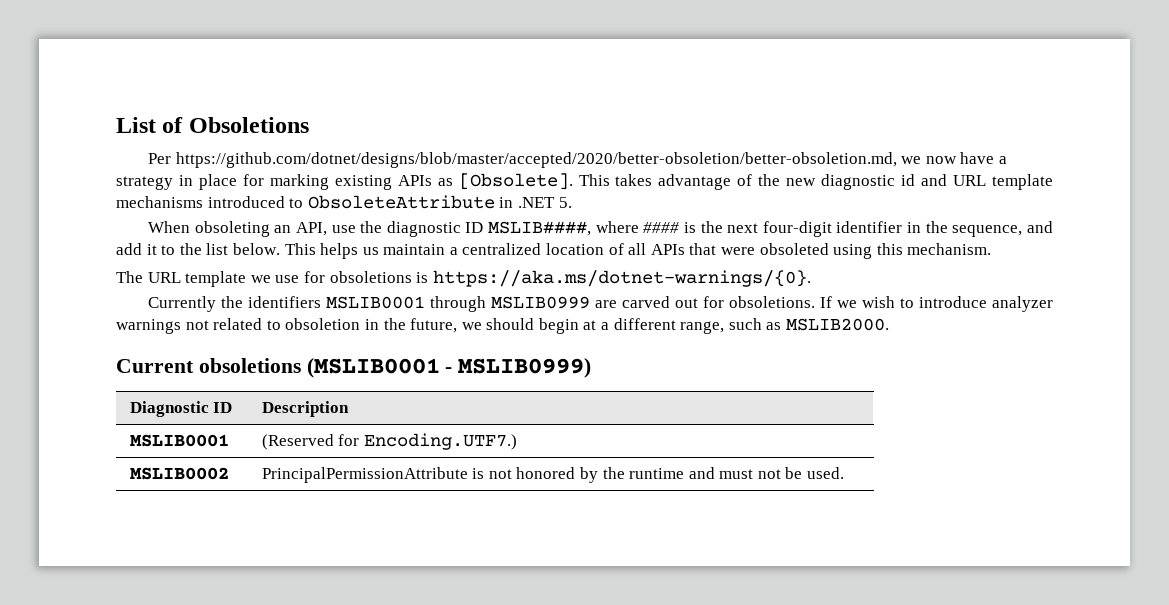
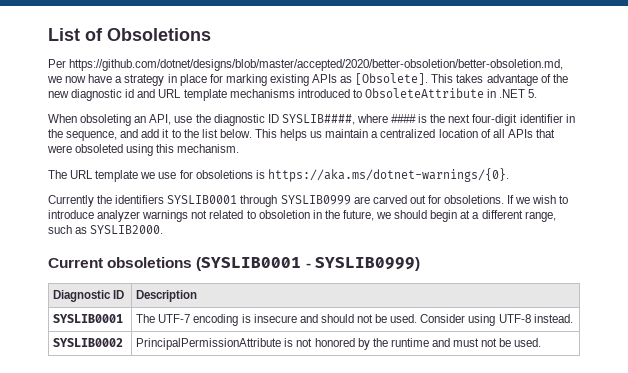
- When obsoleting an API, use the diagnostic ID MSLIB####, where #### is the next four-digit identifier in the sequence, and add it to the list below.
+ When obsoleting an API, use the diagnostic ID SYSLIB####, where #### is the next four-digit identifier in the sequence, and add it to the list below.
- Currently the identifiers MSLIB0001 through MSLIB0999 are carved out for obsoletions.
+ Currently the identifiers SYSLIB0001 through SYSLIB0999 are carved out for obsoletions.
- If we wish to introduce analyzer warnings not related to obsoletion in the future, we should begin at a different range, such as MSLIB2000.
+ If we wish to introduce analyzer warnings not related to obsoletion in the future, we should begin at a different range, such as SYSLIB2000.
- Current obsoletions (MSLIB0001 - MSLIB0999)
+ Current obsoletions (SYSLIB0001 - SYSLIB0999)
- MSLIB0001 | (Reserved for Encoding.UTF7.)
- MSLIB0002 | PrincipalPermissionAttribute is not honored by the runtime and must not be used.
+ SYSLIB0001 | The UTF-7 encoding is insecure and should not be used. Consider using UTF-8 instead.
+ SYSLIB0002 | PrincipalPermissionAttribute is not honored by the runtime and must not be used.

